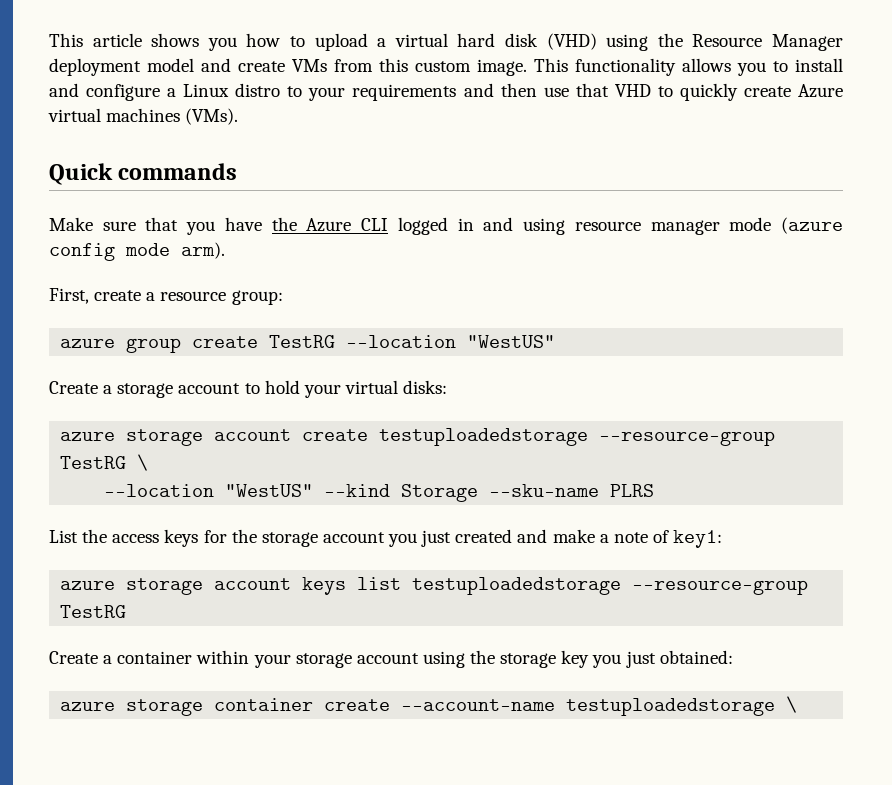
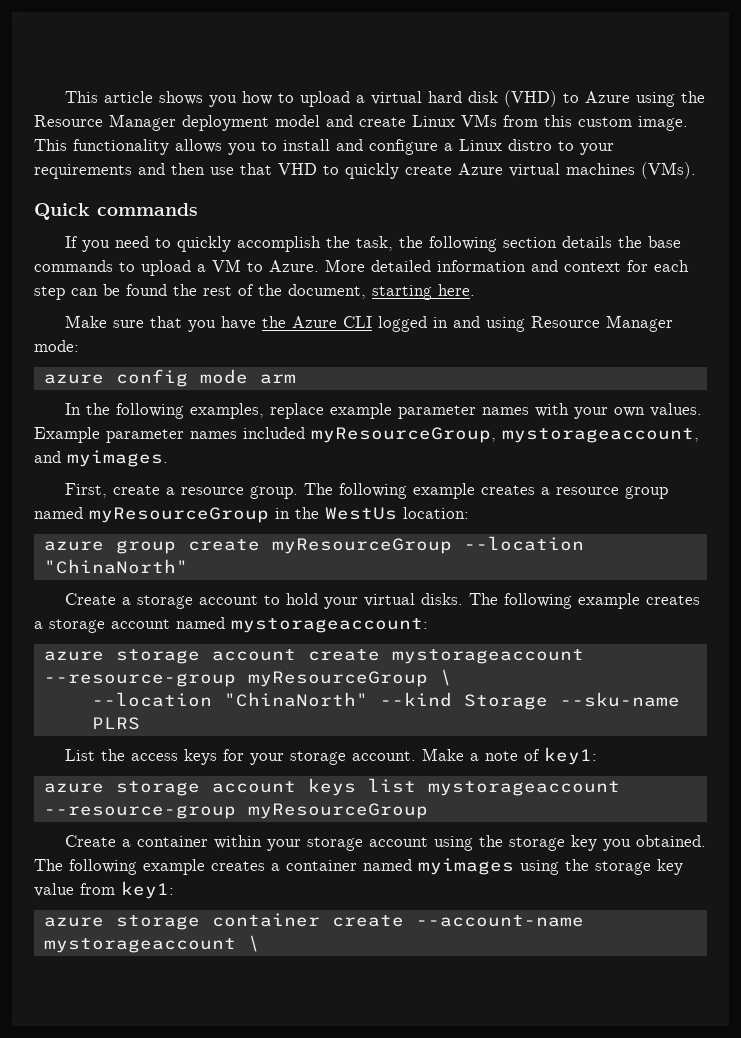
- This article shows you how to upload a virtual hard disk (VHD) using the Resource Manager deployment model and create VMs from this custom image.
+ This article shows you how to upload a virtual hard disk (VHD) to Azure using the Resource Manager deployment model and create Linux VMs from this custom image.
+ If you need to quickly accomplish the task, the following section details the base commands to upload a VM to Azure. More detailed information and context for each step can be found the rest of the document, starting here.
- Make sure that you have the Azure CLI logged in and using resource manager mode (azure config mode arm).
- First, create a resource group:
+ Make sure that you have the Azure CLI logged in and using Resource Manager mode:
+ azure config mode arm
+ In the following examples, replace example parameter names with your own values. Example parameter names included myResourceGroup, mystorageaccount, and myimages.
+ First, create a resource group. The following example creates a resource group named myResourceGroup in the WestUs location:
- azure group create TestRG --location "WestUS"
+ azure group create myResourceGroup --location "ChinaNorth"
- Create a storage account to hold your virtual disks:
+ Create a storage account to hold your virtual disks. The following example creates a storage account named mystorageaccount:
- azure storage account create testuploadedstorage --resource-group TestRG \
+ azure storage account create mystorageaccount --resource-group myResourceGroup \
- --location "WestUS" --kind Storage --sku-name PLRS
+ --location "ChinaNorth" --kind Storage --sku-name PLRS
- List the access keys for the storage account you just created and make a note of key1:
+ List the access keys for your storage account. Make a note of key1:
- azure storage account keys list testuploadedstorage --resource-group TestRG
+ azure storage account keys list mystorageaccount --resource-group myResourceGroup
- Create a container within your storage account using the storage key you just obtained:
+ Create a container within your storage account using the storage key you obtained. The following example creates a container named myimages using the storage key value from key1:
- azure storage container create --account-name testuploadedstorage \
+ azure storage container create --account-name mystorageaccount \

